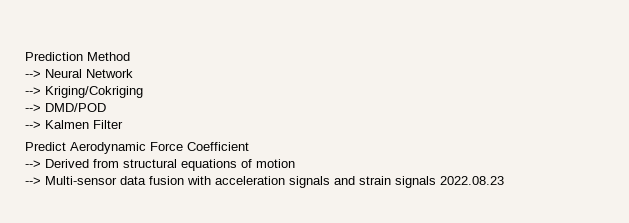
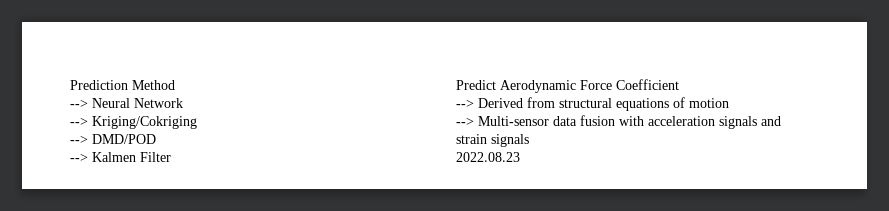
- --> Multi-sensor data fusion with acceleration signals and strain signals 2022.08.23
+ --> Multi-sensor data fusion with acceleration signals and strain signals
+ 2022.08.23

